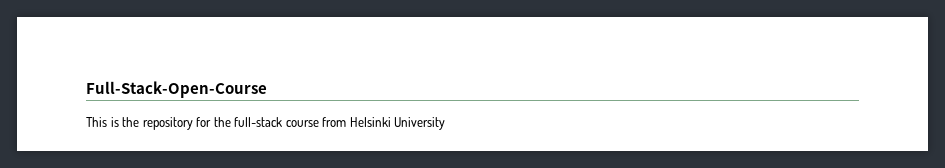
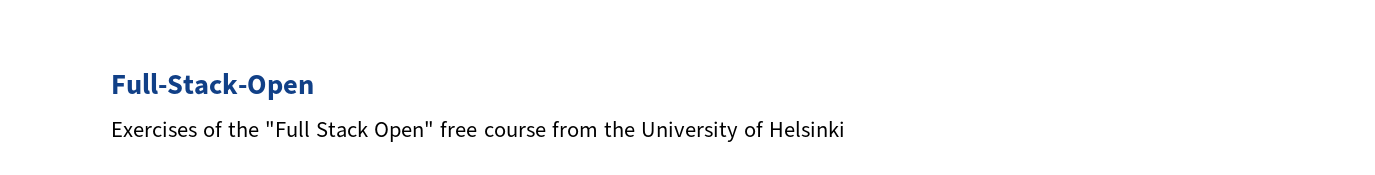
- Full-Stack-Open-Course
- This is the repository for the full-stack course from Helsinki University
+ Full-Stack-Open
+ Exercises of the "Full Stack Open" free course from the University of Helsinki

